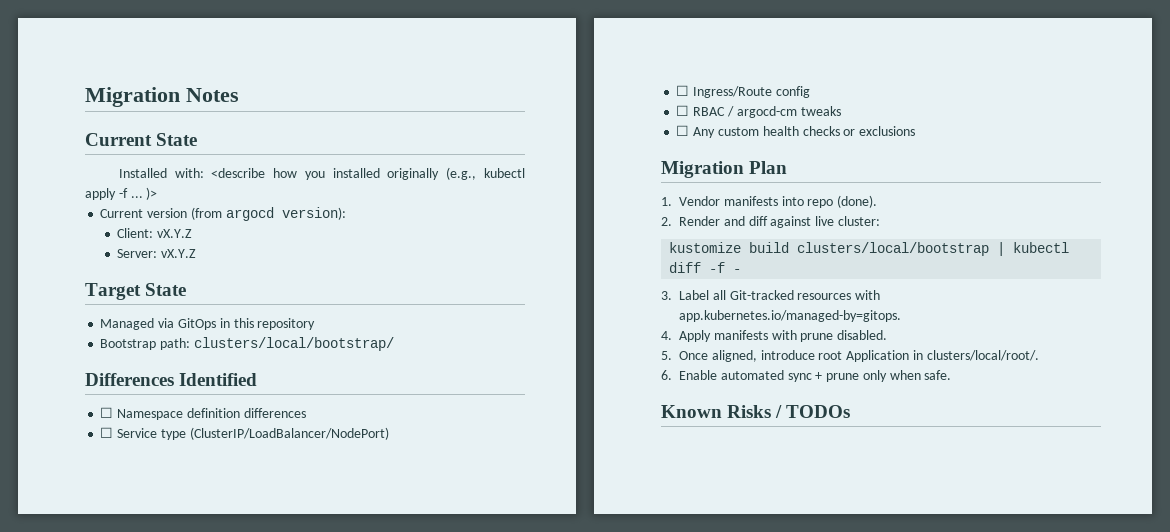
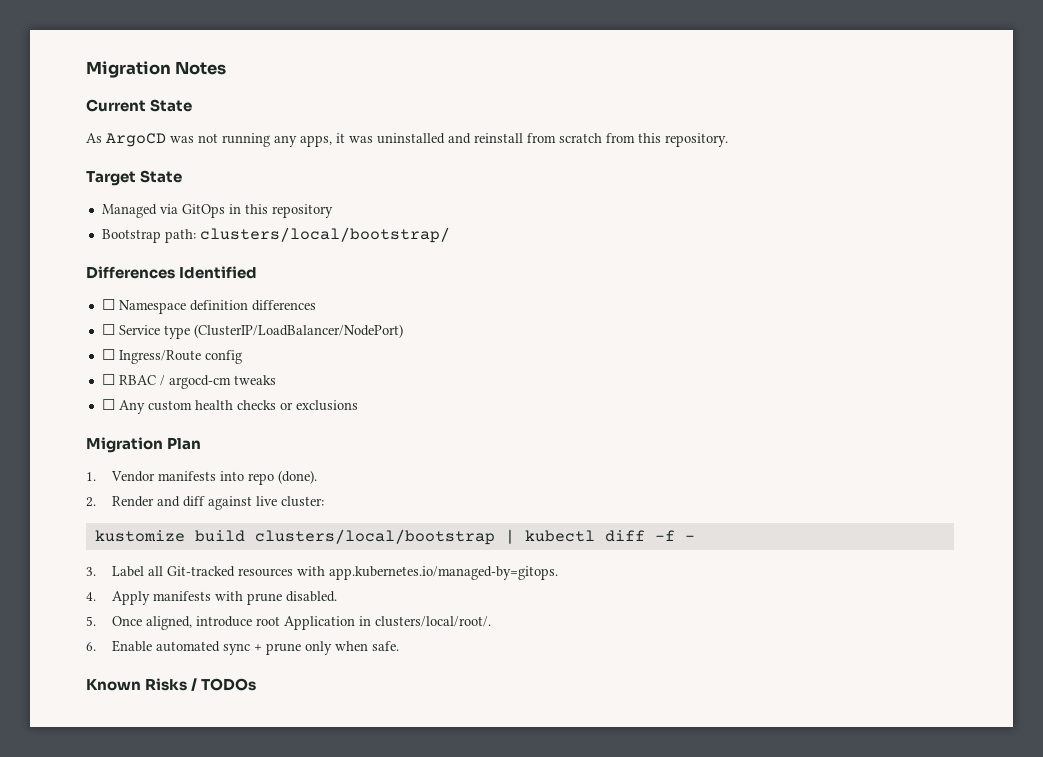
- Installed with: <describe how you installed originally (e.g., kubectl apply -f ... )>
- Current version (from argocd version):
- Client: vX.Y.Z
- Server: vX.Y.Z
+ As ArgoCD was not running any apps, it was uninstalled and reinstall from scratch from this repository.

